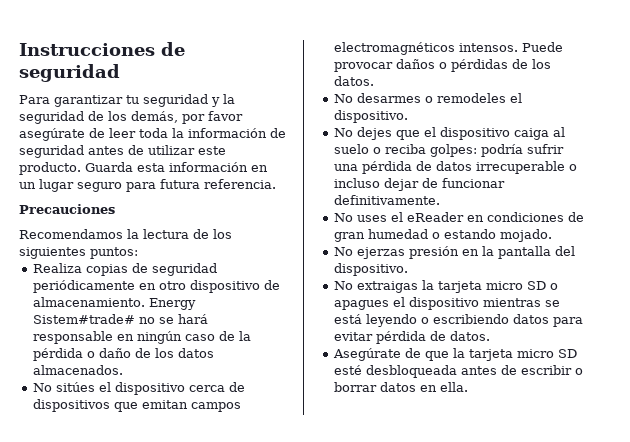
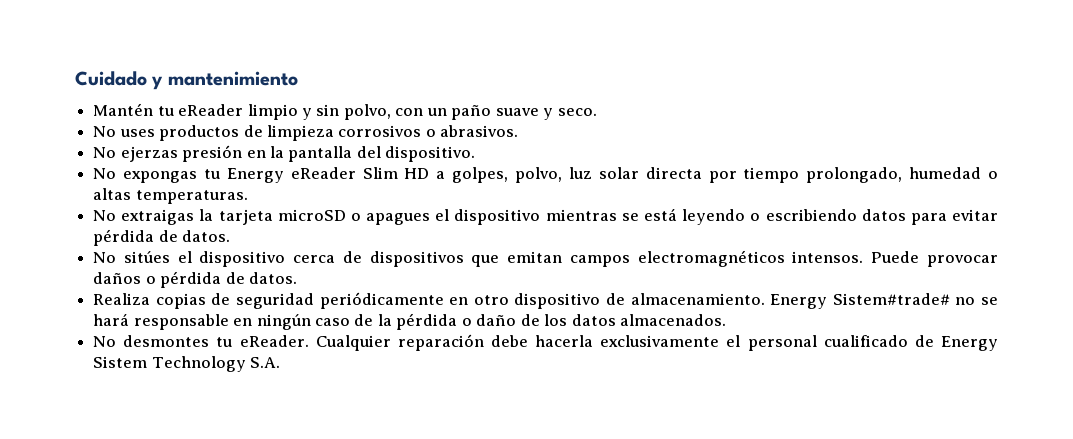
- Instrucciones de seguridad
- Para garantizar tu seguridad y la seguridad de los demás, por favor asegúrate de leer toda la información de seguridad antes de utilizar este producto. Guarda esta información en un lugar seguro para futura referencia.
- Precauciones
- Recomendamos la lectura de los siguientes puntos:
+ Cuidado y mantenimiento
+ Mantén tu eReader limpio y sin polvo, con un paño suave y seco.
+ No uses productos de limpieza corrosivos o abrasivos.
+ No ejerzas presión en la pantalla del dispositivo.
+ No expongas tu Energy eReader Slim HD a golpes, polvo, luz solar directa por tiempo prolongado, humedad o altas temperaturas.
+ No extraigas la tarjeta microSD o apagues el dispositivo mientras se está leyendo o escribiendo datos para evitar pérdida de datos.
+ No sitúes el dispositivo cerca de dispositivos que emitan campos electromagnéticos intensos. Puede provocar daños o pérdida de datos.
- No sitúes el dispositivo cerca de dispositivos que emitan campos electromagnéticos intensos. Puede provocar daños o pérdidas de los datos.
- No desarmes o remodeles el dispositivo.
- No dejes que el dispositivo caiga al suelo o reciba golpes: podría sufrir una pérdida de datos irrecuperable o incluso dejar de funcionar definitivamente.
- No uses el eReader en condiciones de gran humedad o estando mojado.
- No ejerzas presión en la pantalla del dispositivo.
- No extraigas la tarjeta micro SD o apagues el dispositivo mientras se está leyendo o escribiendo datos para evitar pérdida de datos.
- Asegúrate de que la tarjeta micro SD esté desbloqueada antes de escribir o borrar datos en ella.
+ No desmontes tu eReader. Cualquier reparación debe hacerla exclusivamente el personal cualificado de Energy Sistem Technology S.A.

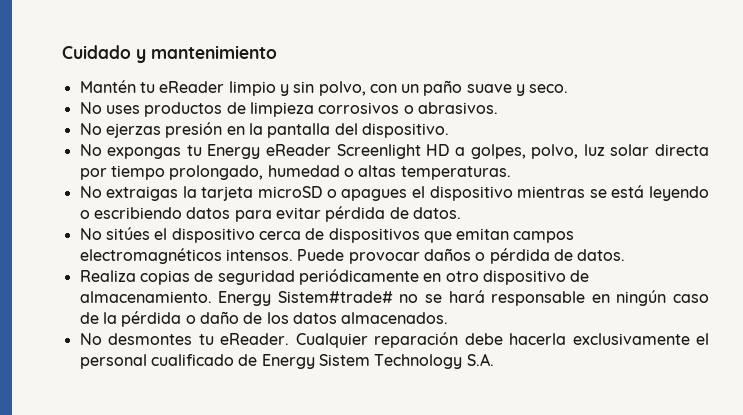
- No expongas tu Energy eReader Slim HD a golpes, polvo, luz solar directa por tiempo prolongado, humedad o altas temperaturas.
+ No expongas tu Energy eReader Screenlight HD a golpes, polvo, luz solar directa por tiempo prolongado, humedad o altas temperaturas.

